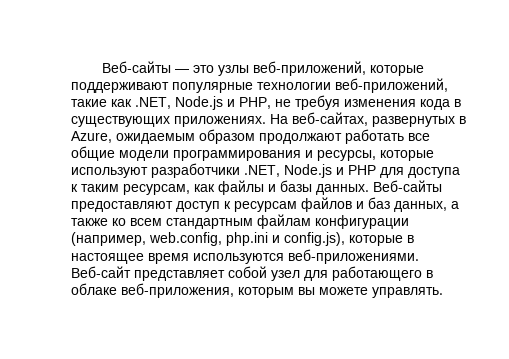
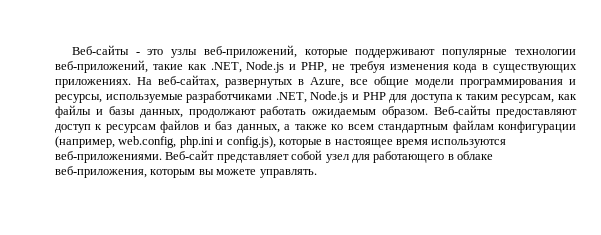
- Веб-сайты — это узлы веб-приложений, которые поддерживают популярные технологии веб-приложений, такие как .NET, Node.js и PHP, не требуя изменения кода в существующих приложениях.
+ Веб-сайты - это узлы веб-приложений, которые поддерживают популярные технологии веб-приложений, такие как .NET, Node.js и PHP, не требуя изменения кода в существующих приложениях.
- На веб-сайтах, развернутых в Azure, ожидаемым образом продолжают работать все общие модели программирования и ресурсы, которые используют разработчики .NET, Node.js и PHP для доступа к таким ресурсам, как файлы и базы данных.
+ На веб-сайтах, развернутых в Azure, все общие модели программирования и ресурсы, используемые разработчиками .NET, Node.js и PHP для доступа к таким ресурсам, как файлы и базы данных, продолжают работать ожидаемым образом.

